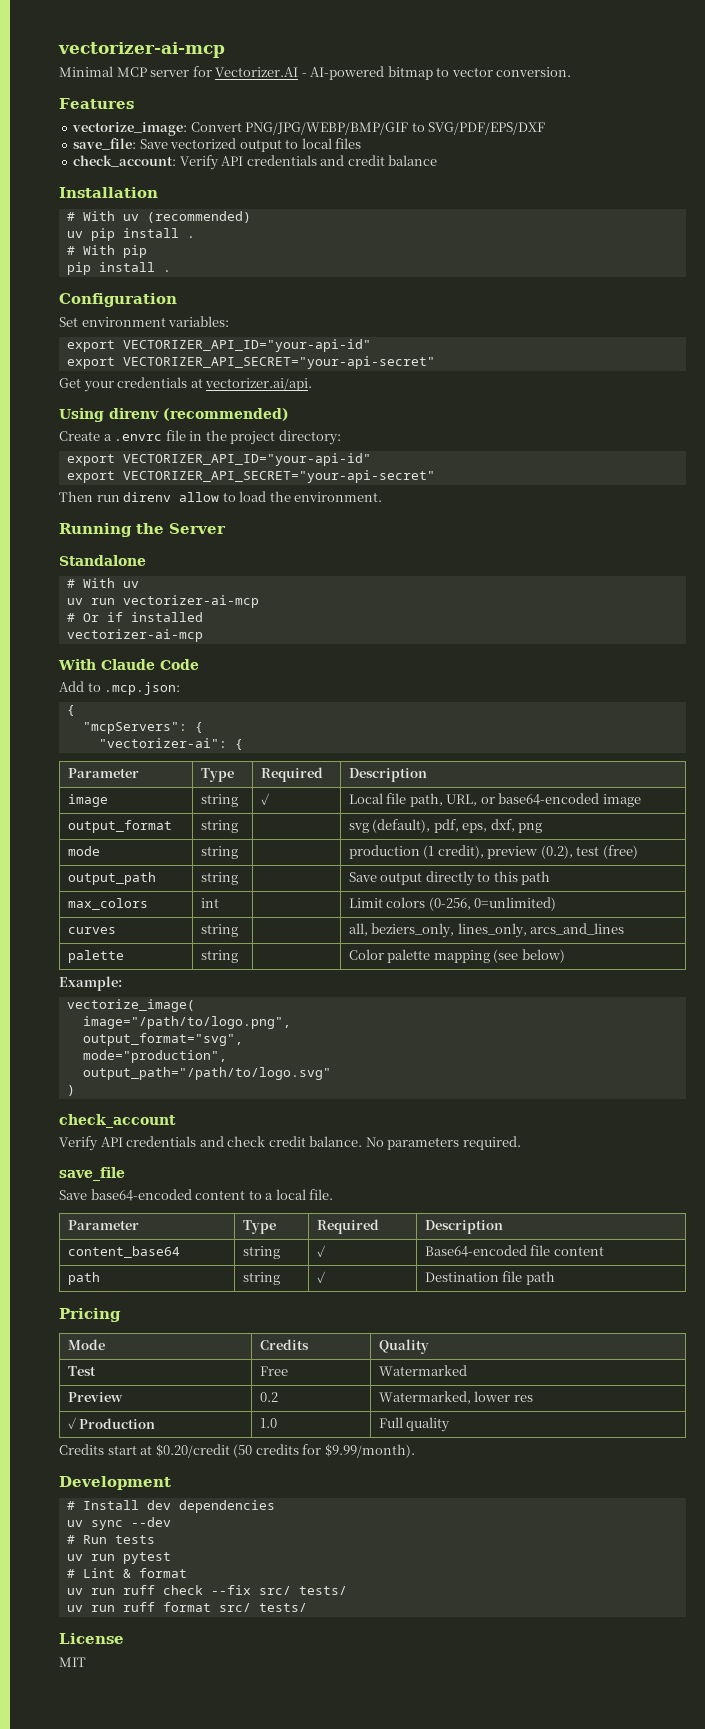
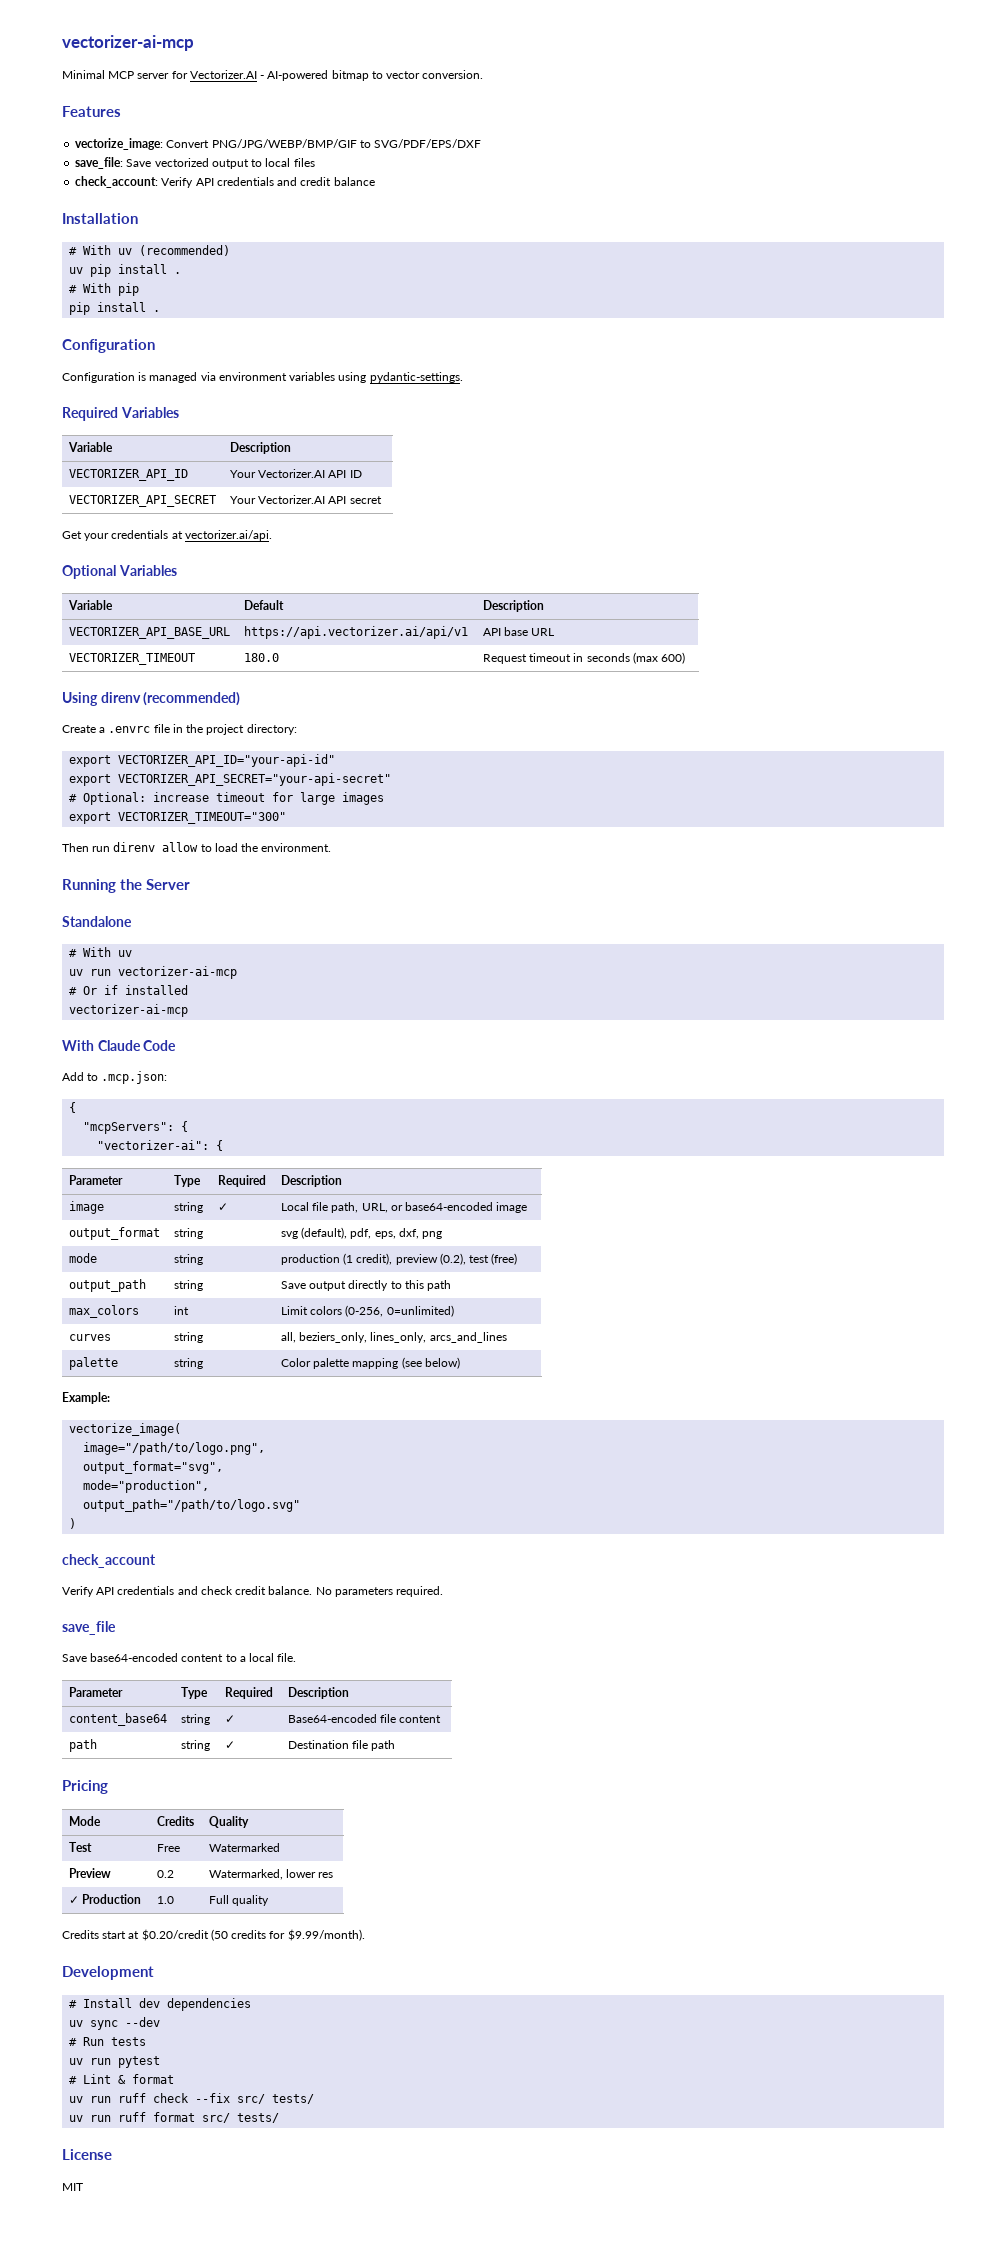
- Set environment variables:
- export VECTORIZER_API_ID="your-api-id"
- export VECTORIZER_API_SECRET="your-api-secret"
+ Configuration is managed via environment variables using pydantic-settings.
+ Required Variables
+ Variable | Description
+ VECTORIZER_API_ID | Your Vectorizer.AI API ID
+ VECTORIZER_API_SECRET | Your Vectorizer.AI API secret
+ Optional Variables
+ Variable | Default | Description
+ VECTORIZER_API_BASE_URL | https://api.vectorizer.ai/api/v1 | API base URL
+ VECTORIZER_TIMEOUT | 180.0 | Request timeout in seconds (max 600)
+ # Optional: increase timeout for large images
+ export VECTORIZER_TIMEOUT="300"

